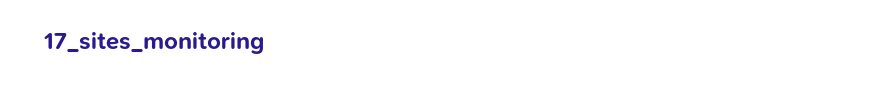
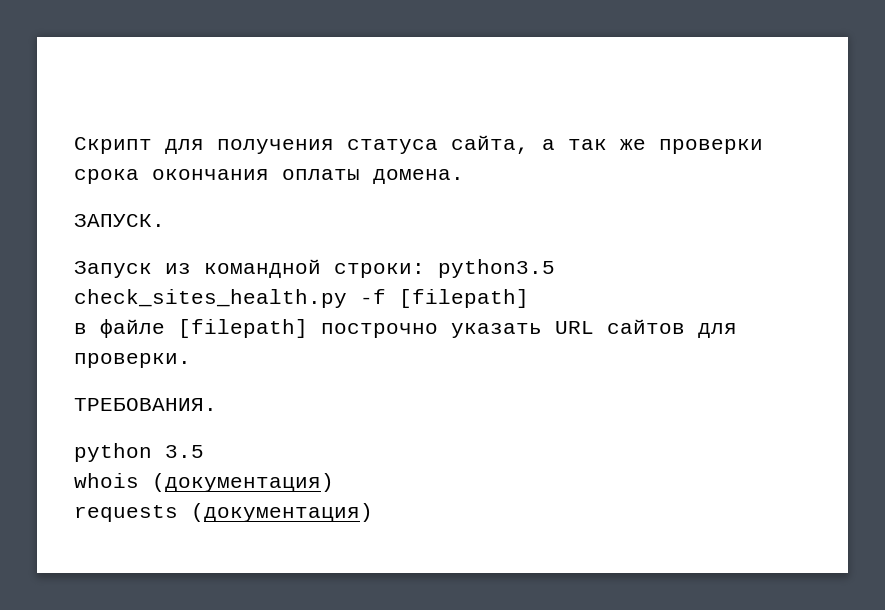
- 17_sites_monitoring
+ Скрипт для получения статуса сайта, а так же проверки срока окончания оплаты домена.
+ ЗАПУСК.
+ Запуск из командной строки: python3.5 check_sites_health.py -f [filepath]
+ в файле [filepath] построчно указать URL сайтов для проверки.
+ ТРЕБОВАНИЯ.
+ python 3.5
+ whois (документация)
+ requests (документация)

